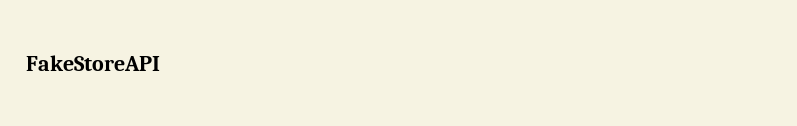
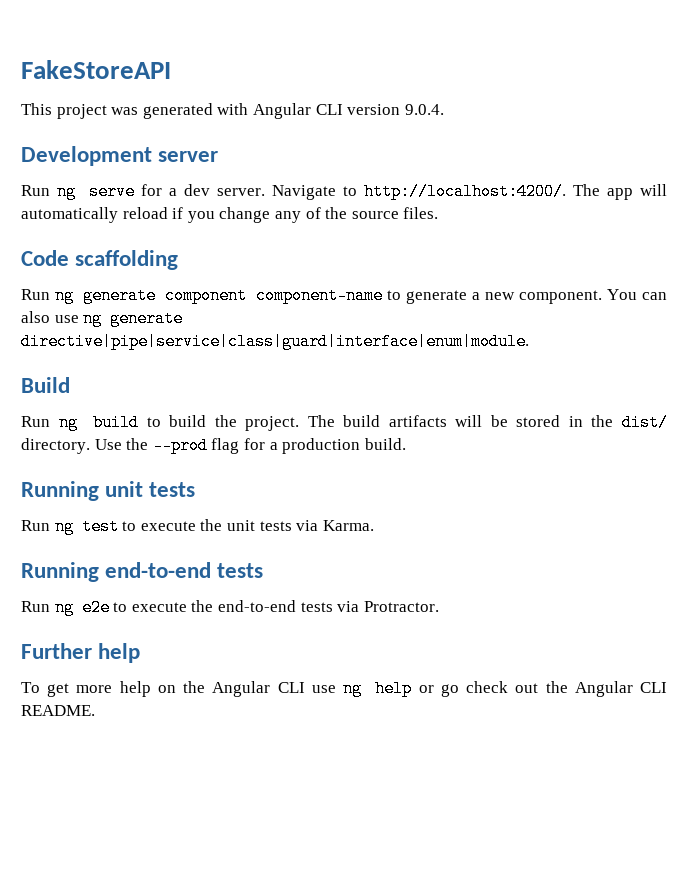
+ This project was generated with Angular CLI version 9.0.4.
+ Development server
+ Run ng serve for a dev server. Navigate to http://localhost:4200/. The app will automatically reload if you change any of the source files.
+ Code scaffolding
+ Run ng generate component component-name to generate a new component. You can also use ng generate directive|pipe|service|class|guard|interface|enum|module.
+ Build
+ Run ng build to build the project. The build artifacts will be stored in the dist/ directory. Use the --prod flag for a production build.
+ Running unit tests
+ Run ng test to execute the unit tests via Karma.
+ Running end-to-end tests
+ Run ng e2e to execute the end-to-end tests via Protractor.
+ Further help
+ To get more help on the Angular CLI use ng help or go check out the Angular CLI README.

